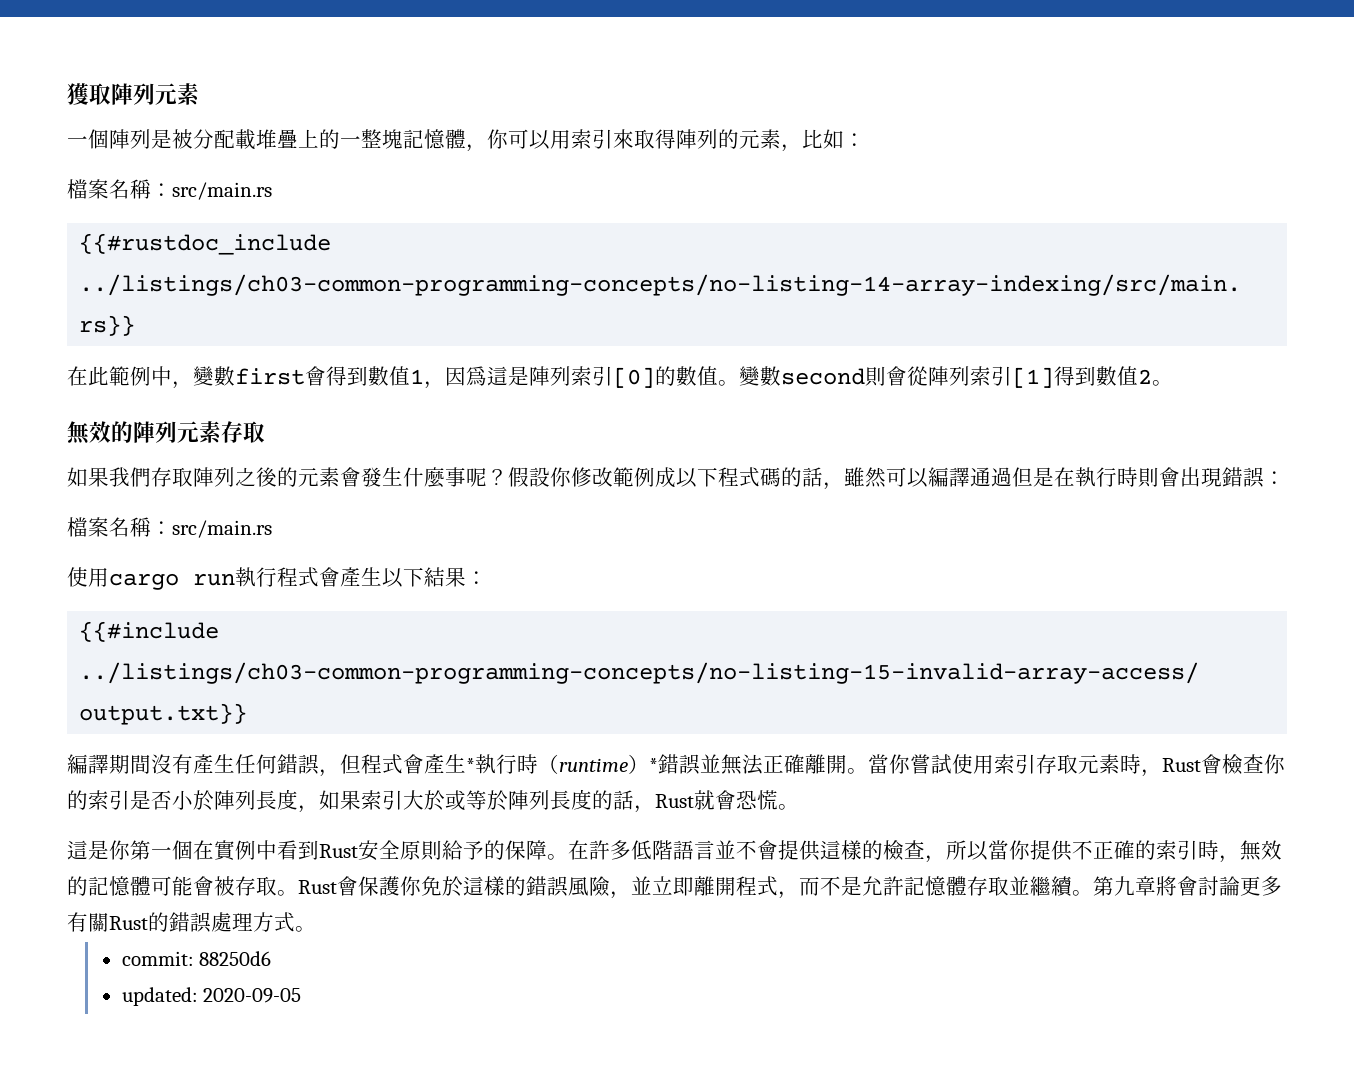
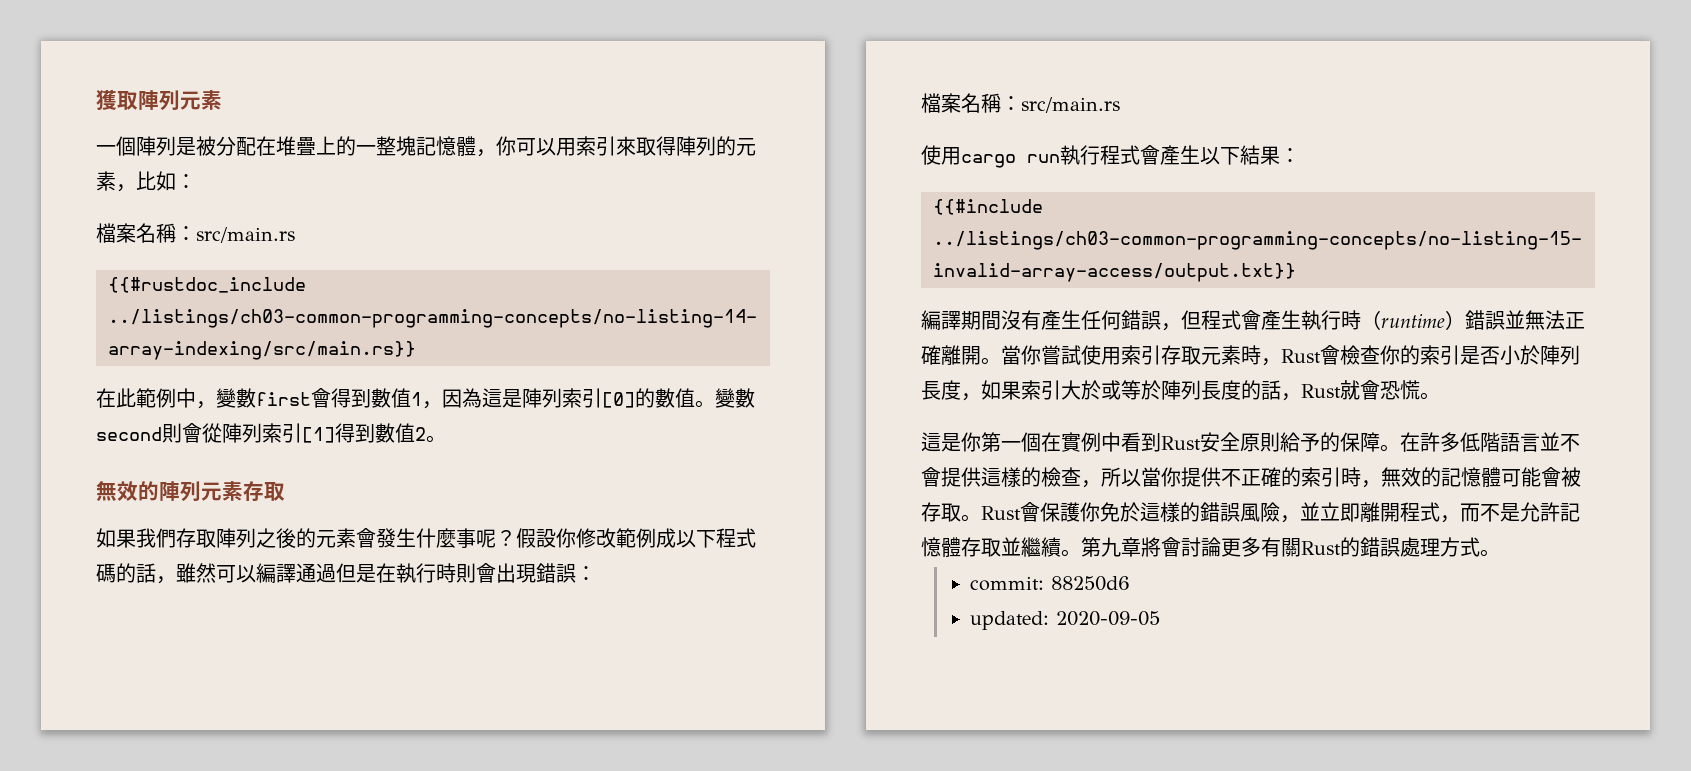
- 一個陣列是被分配載堆疊上的一整塊記憶體，你可以用索引來取得陣列的元素，比如：
+ 一個陣列是被分配在堆疊上的一整塊記憶體，你可以用索引來取得陣列的元素，比如：
- 在此範例中，變數first會得到數值1，因爲這是陣列索引[0]的數值。
+ 在此範例中，變數first會得到數值1，因為這是陣列索引[0]的數值。
- 編譯期間沒有產生任何錯誤，但程式會產生*執行時（runtime）*錯誤並無法正確離開。
+ 編譯期間沒有產生任何錯誤，但程式會產生執行時（runtime）錯誤並無法正確離開。

